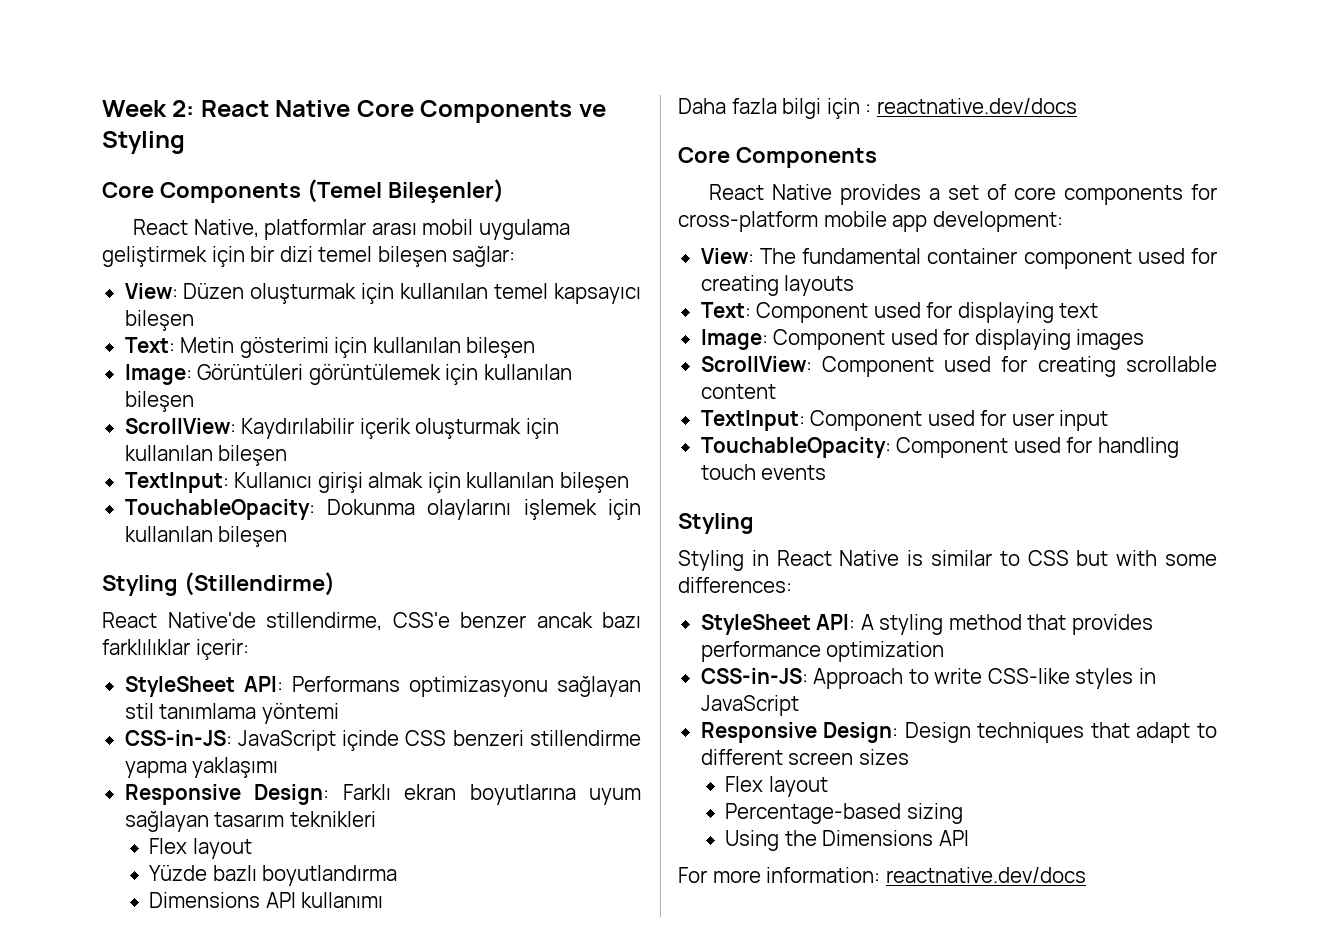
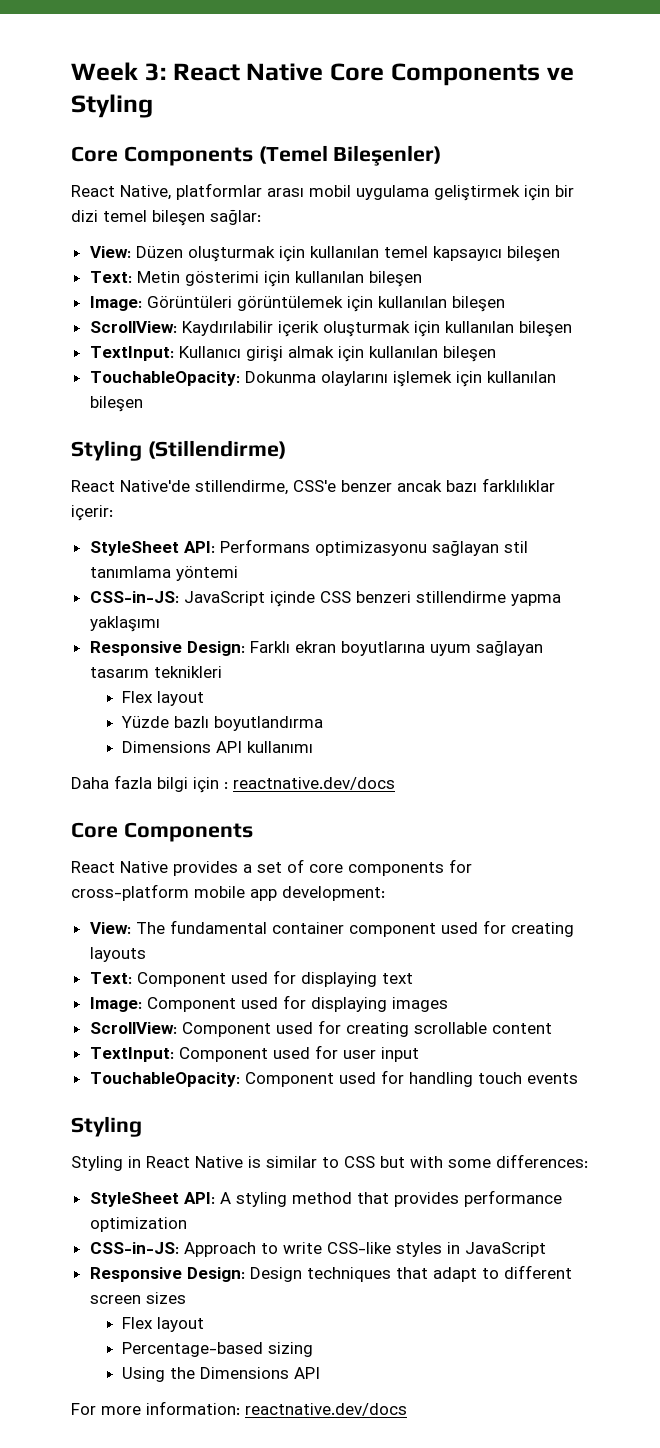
- Week 2: React Native Core Components ve Styling
+ Week 3: React Native Core Components ve Styling

